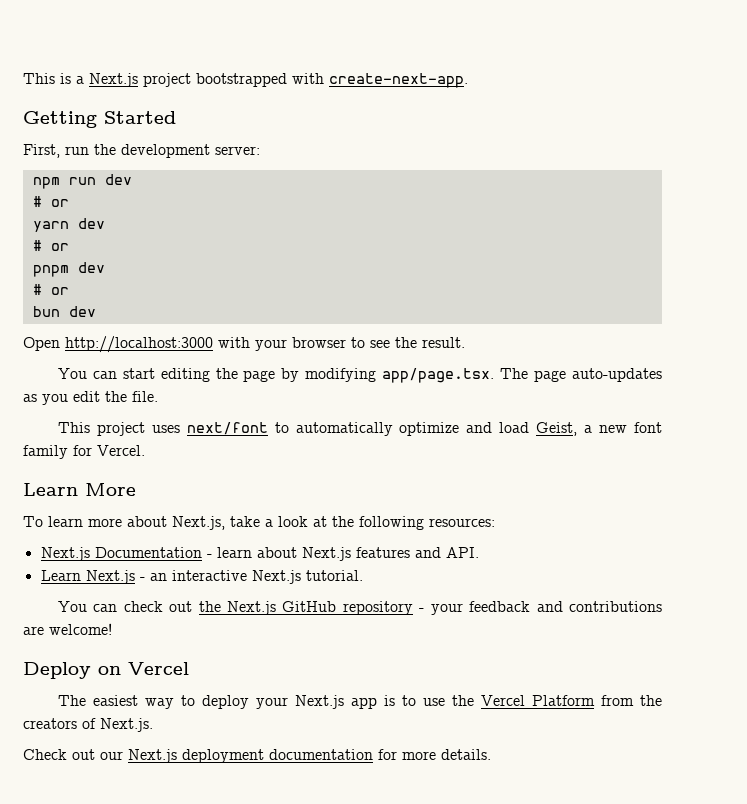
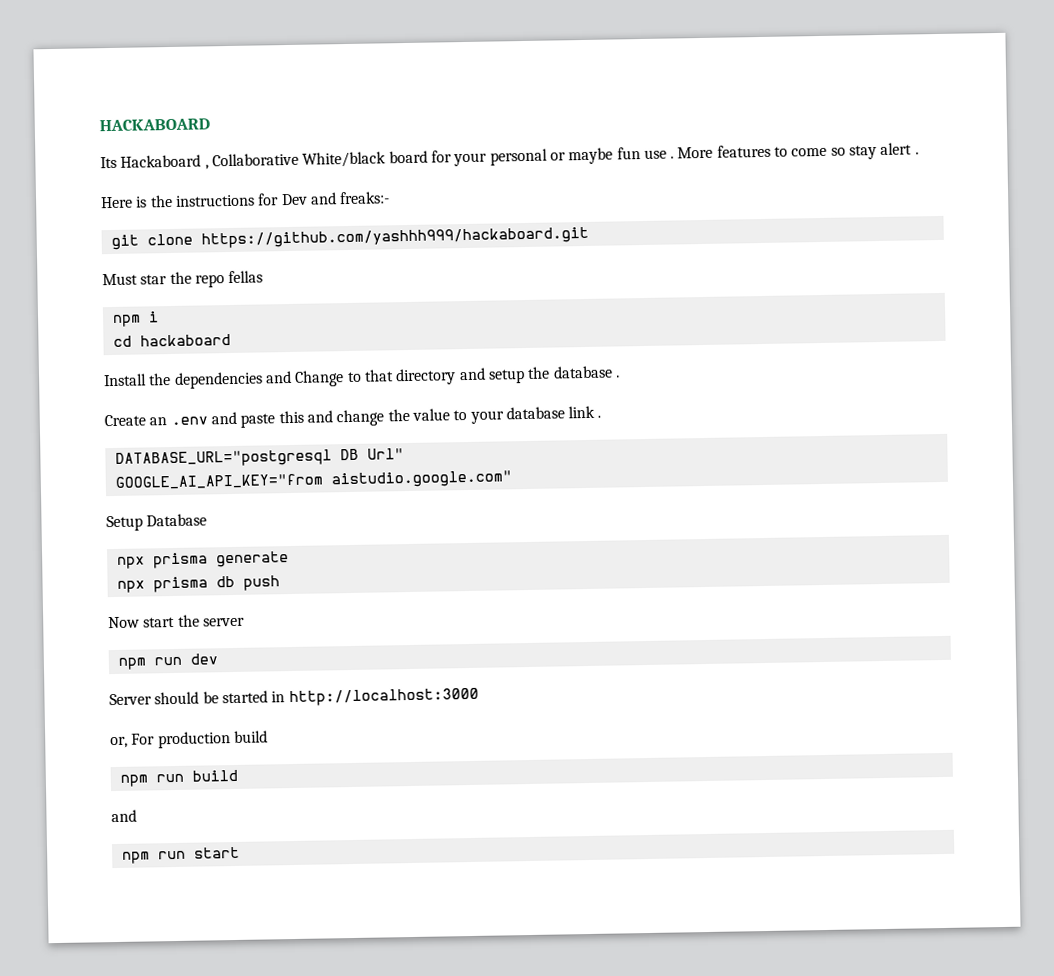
- This is a Next.js project bootstrapped with create-next-app.
- Getting Started
- First, run the development server:
+ HACKABOARD
+ Its Hackaboard , Collaborative White/black board for your personal or maybe fun use . More features to come so stay alert .
+ Here is the instructions for Dev and freaks:-
+ git clone https://github.com/yashhh999/hackaboard.git
+ Must star the repo fellas
+ npm i
+ cd hackaboard
+ Install the dependencies and Change to that directory and setup the database .
+ Create an .env and paste this and change the value to your database link .
+ DATABASE_URL="postgresql DB Url"
+ GOOGLE_AI_API_KEY="from aistudio.google.com"
+ Setup Database
+ npx prisma generate
+ npx prisma db push
+ Now start the server
  npm run dev
- # or
- yarn dev
- # or
- pnpm dev
- # or
- bun dev
- Open http://localhost:3000 with your browser to see the result.
- You can start editing the page by modifying app/page.tsx. The page auto-updates as you edit the file.
- This project uses next/font to automatically optimize and load Geist, a new font family for Vercel.
- Learn More
- To learn more about Next.js, take a look at the following resources:
- Next.js Documentation - learn about Next.js features and API.
- Learn Next.js - an interactive Next.js tutorial.
- You can check out the Next.js GitHub repository - your feedback and contributions are welcome!
- Deploy on Vercel
- The easiest way to deploy your Next.js app is to use the Vercel Platform from the creators of Next.js.
- Check out our Next.js deployment documentation for more details.
+ Server should be started in http://localhost:3000
+ or, For production build
+ npm run build
+ and
+ npm run start

